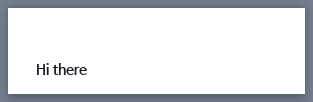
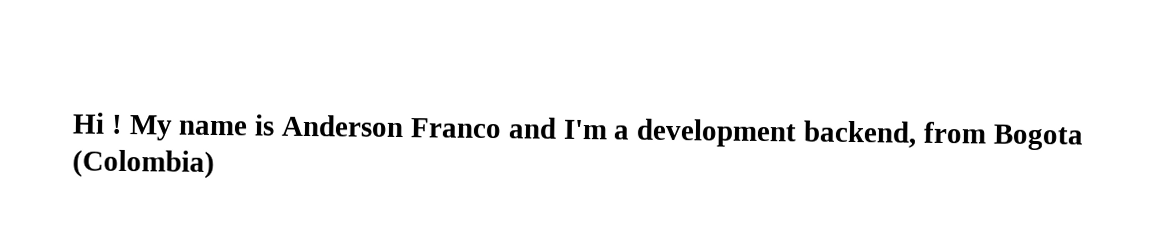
- Hi there
+ Hi ! My name is Anderson Franco and I'm a development backend, from Bogota (Colombia)

